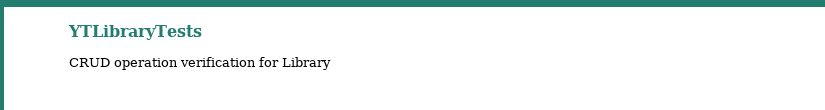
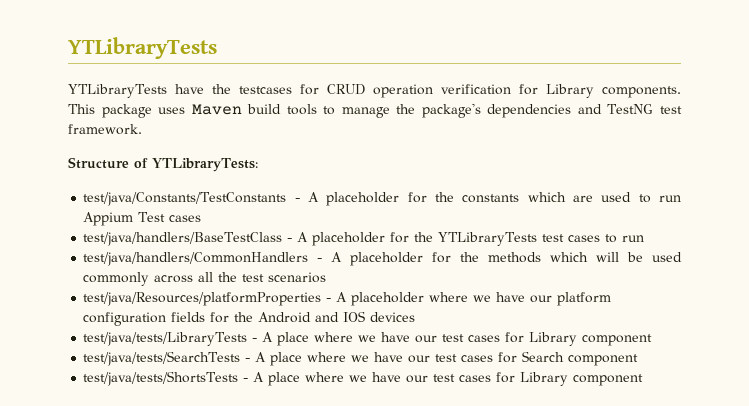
- CRUD operation verification for Library
+ YTLibraryTests have the testcases for CRUD operation verification for Library components. This package uses Maven build tools to manage the package's dependencies and TestNG test framework.
+ Structure of YTLibraryTests:
+ test/java/Constants/TestConstants - A placeholder for the constants which are used to run Appium Test cases
+ test/java/handlers/BaseTestClass - A placeholder for the YTLibraryTests test cases to run
+ test/java/handlers/CommonHandlers - A placeholder for the methods which will be used commonly across all the test scenarios
+ test/java/Resources/platformProperties - A placeholder where we have our platform configuration fields for the Android and IOS devices
+ test/java/tests/LibraryTests - A place where we have our test cases for Library component
+ test/java/tests/SearchTests - A place where we have our test cases for Search component
+ test/java/tests/ShortsTests - A place where we have our test cases for Library component

